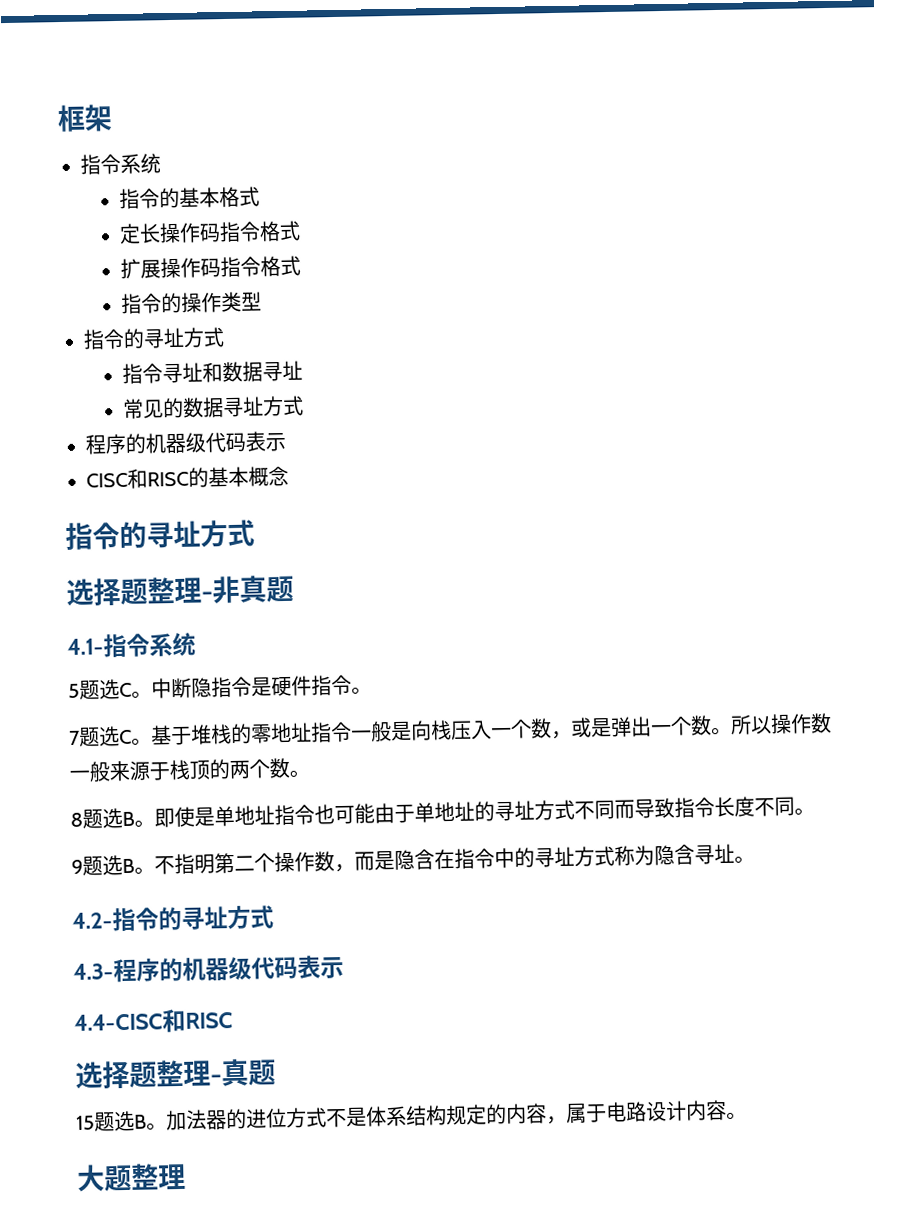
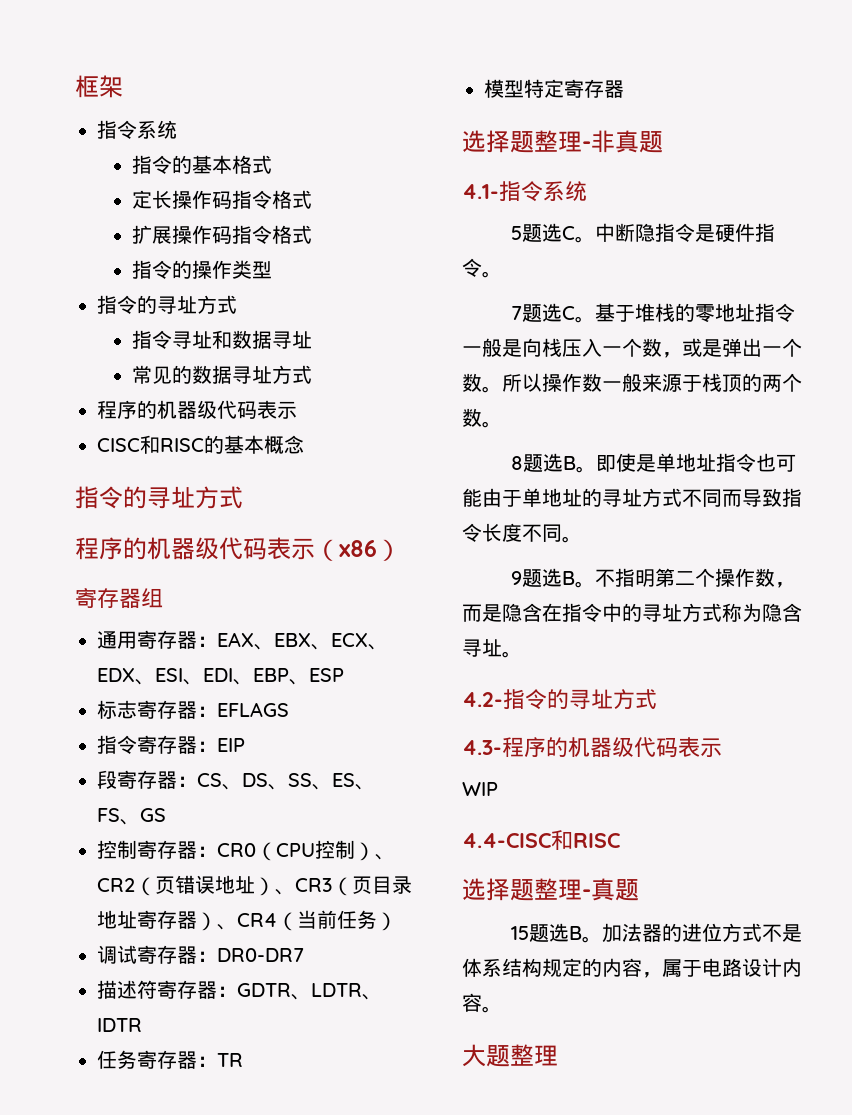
+ 程序的机器级代码表示（x86）
+ 寄存器组
+ 通用寄存器：EAX、EBX、ECX、EDX、ESI、EDI、EBP、ESP
+ 标志寄存器：EFLAGS
+ 指令寄存器：EIP
+ 段寄存器：CS、DS、SS、ES、FS、GS
+ 控制寄存器：CR0（CPU控制）、CR2（页错误地址）、CR3（页目录地址寄存器）、CR4（当前任务）
+ 调试寄存器：DR0-DR7
+ 描述符寄存器：GDTR、LDTR、IDTR
+ 任务寄存器：TR
+ 模型特定寄存器
+ WIP

